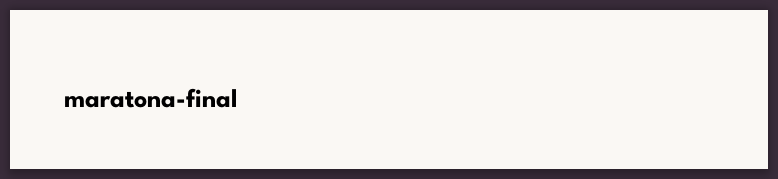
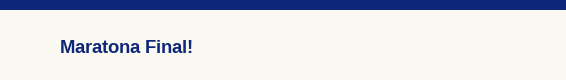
- maratona-final
+ Maratona Final!

